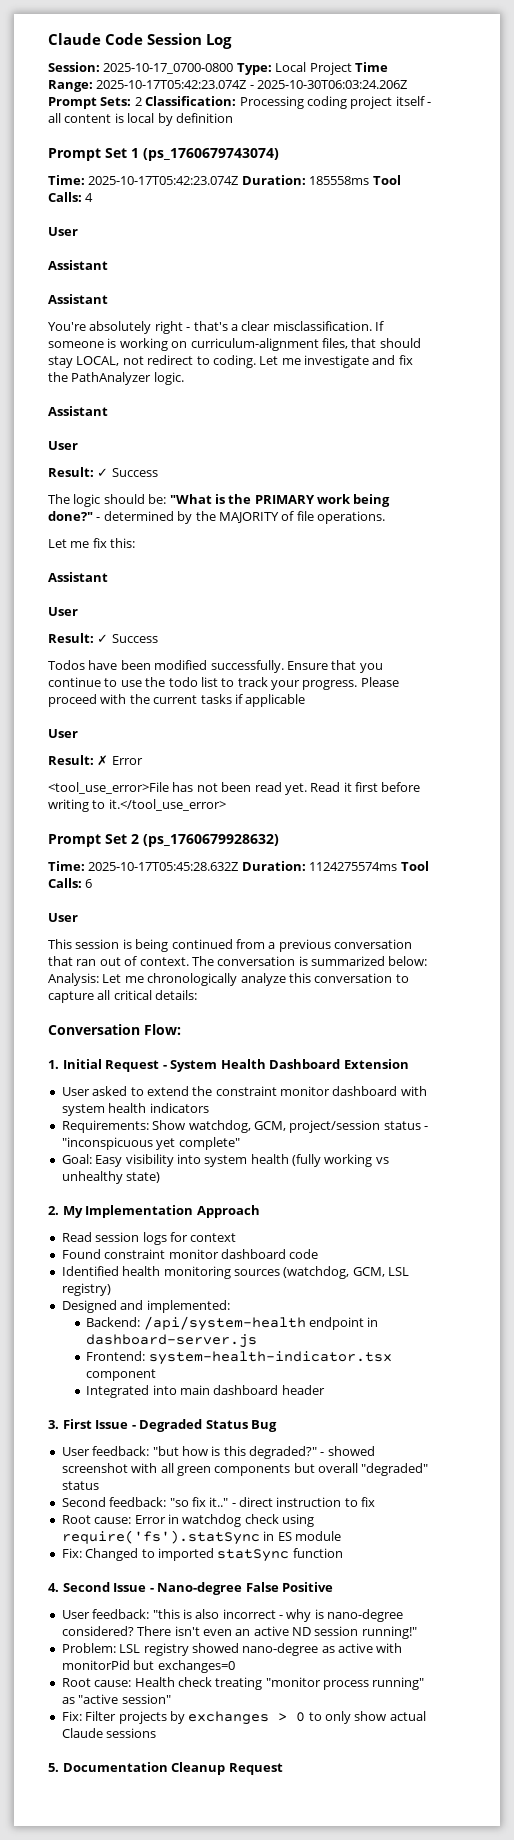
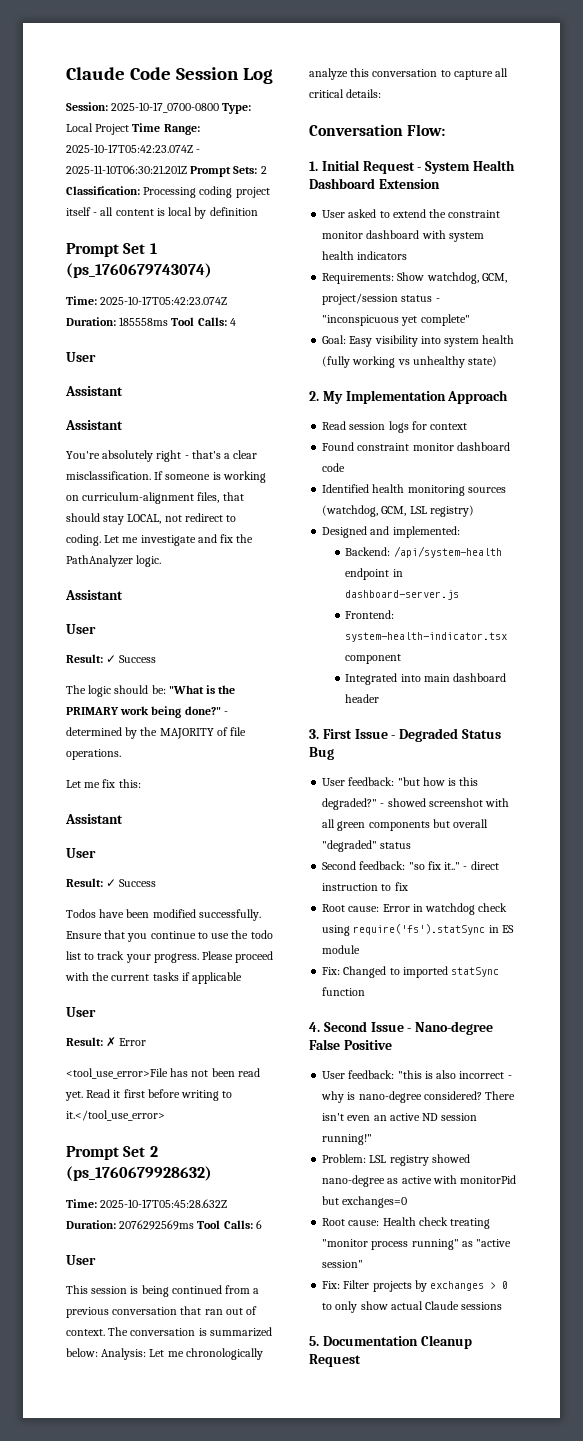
- Session: 2025-10-17_0700-0800 Type: Local Project Time Range: 2025-10-17T05:42:23.074Z - 2025-10-30T06:03:24.206Z Prompt Sets: 2 Classification: Processing coding project itself - all content is local by definition
+ Session: 2025-10-17_0700-0800 Type: Local Project Time Range: 2025-10-17T05:42:23.074Z - 2025-11-10T06:30:21.201Z Prompt Sets: 2 Classification: Processing coding project itself - all content is local by definition
- Time: 2025-10-17T05:45:28.632Z Duration: 1124275574ms Tool Calls: 6
+ Time: 2025-10-17T05:45:28.632Z Duration: 2076292569ms Tool Calls: 6

